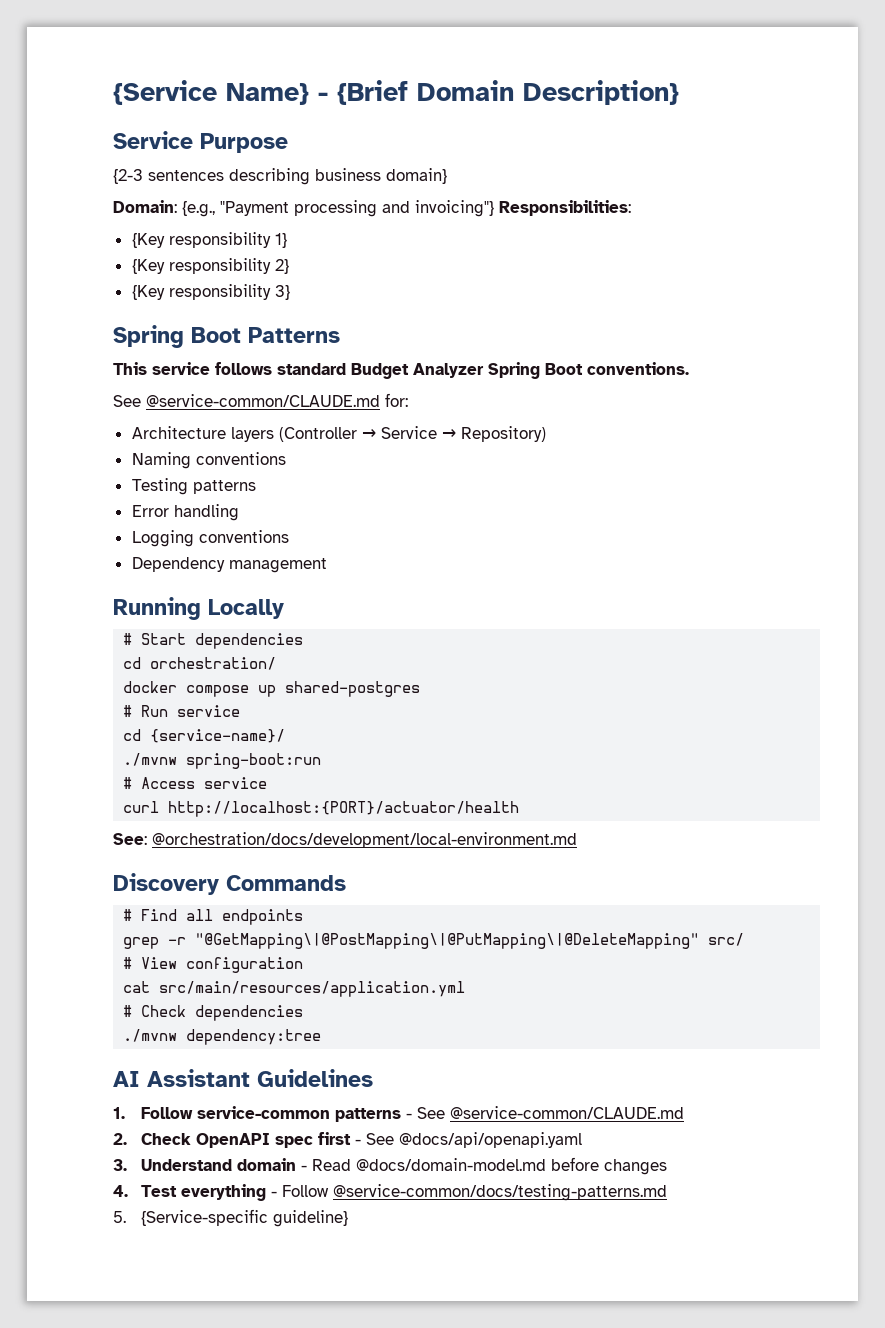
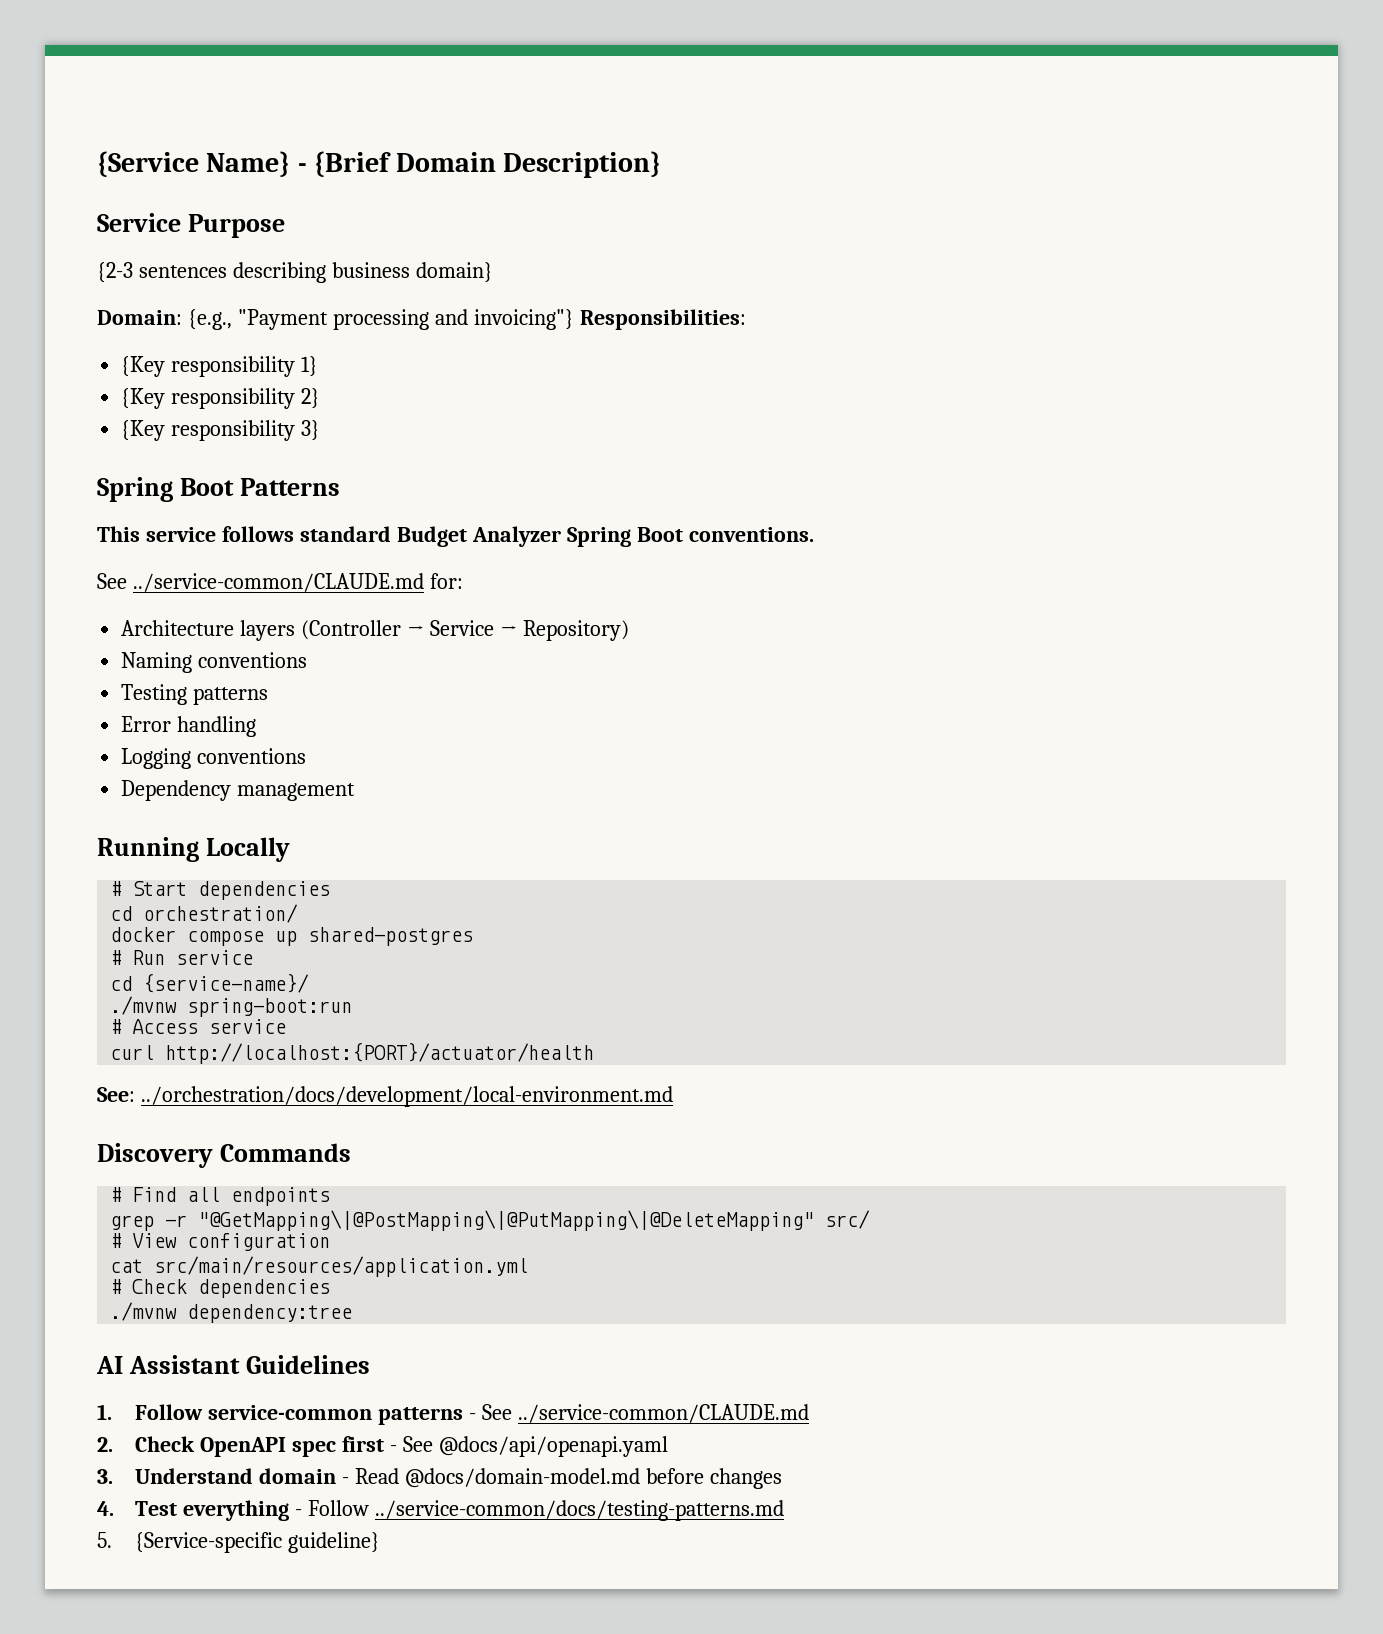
- See @service-common/CLAUDE.md for:
+ See ../service-common/CLAUDE.md for:
- See: @orchestration/docs/development/local-environment.md
+ See: ../orchestration/docs/development/local-environment.md
- 1. Follow service-common patterns - See @service-common/CLAUDE.md
+ 1. Follow service-common patterns - See ../service-common/CLAUDE.md
- 4. Test everything - Follow @service-common/docs/testing-patterns.md
+ 4. Test everything - Follow ../service-common/docs/testing-patterns.md

